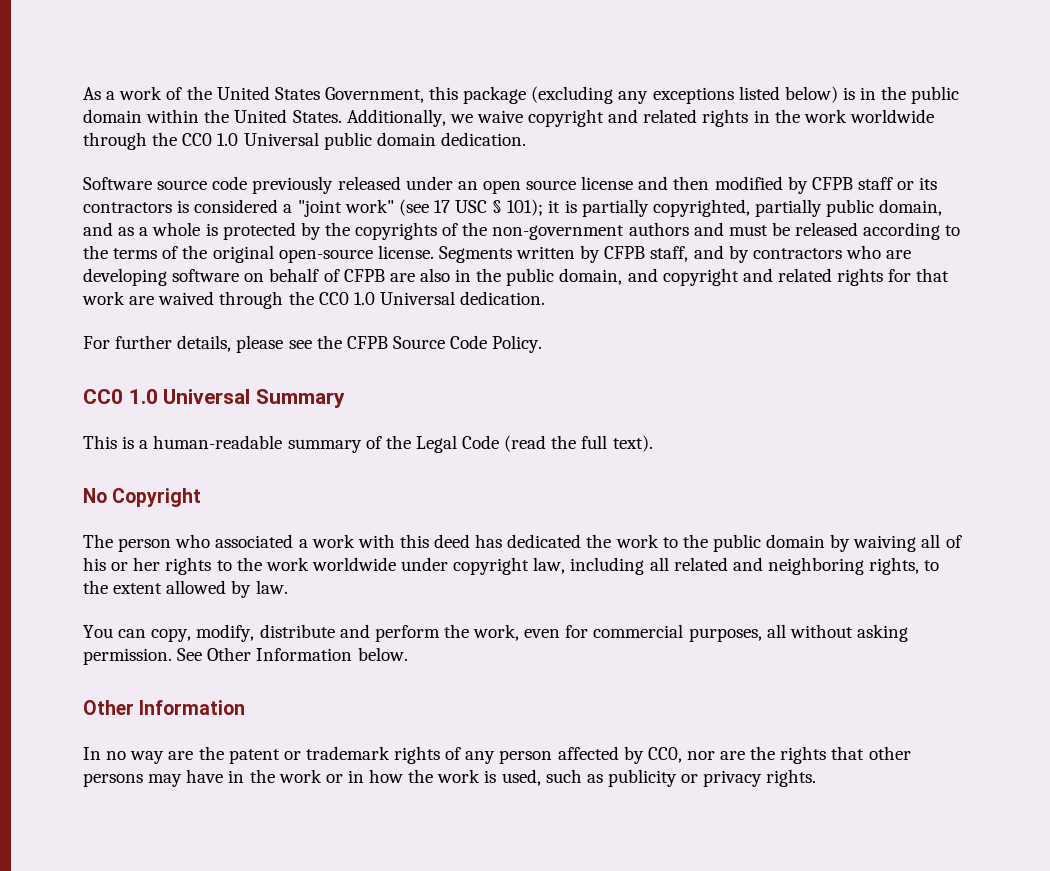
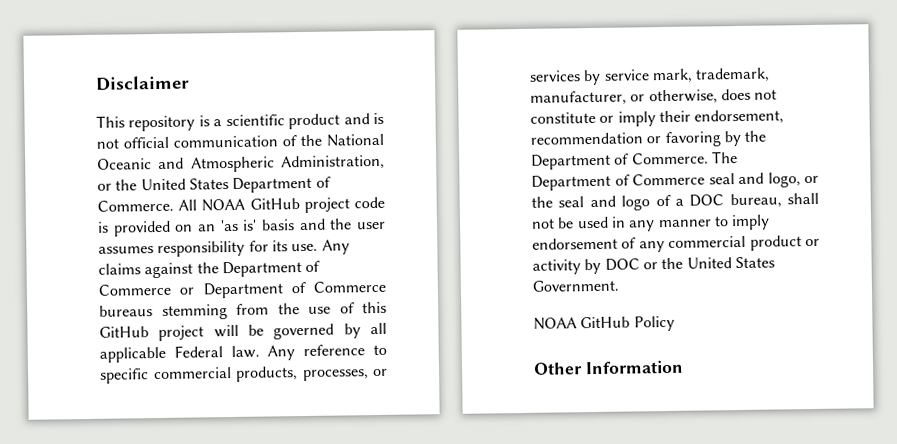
- As a work of the United States Government, this package (excluding any exceptions listed below) is in the public domain within the United States. Additionally, we waive copyright and related rights in the work worldwide through the CC0 1.0 Universal public domain dedication.
- Software source code previously released under an open source license and then modified by CFPB staff or its contractors is considered a "joint work" (see 17 USC § 101); it is partially copyrighted, partially public domain, and as a whole is protected by the copyrights of the non-government authors and must be released according to the terms of the original open-source license. Segments written by CFPB staff, and by contractors who are developing software on behalf of CFPB are also in the public domain, and copyright and related rights for that work are waived through the CC0 1.0 Universal dedication.
- For further details, please see the CFPB Source Code Policy.
- CC0 1.0 Universal Summary
- This is a human-readable summary of the Legal Code (read the full text).
- No Copyright
- The person who associated a work with this deed has dedicated the work to the public domain by waiving all of his or her rights to the work worldwide under copyright law, including all related and neighboring rights, to the extent allowed by law.
- You can copy, modify, distribute and perform the work, even for commercial purposes, all without asking permission. See Other Information below.
+ Disclaimer
+ This repository is a scientific product and is not official communication of the National Oceanic and Atmospheric Administration, or the United States Department of Commerce. All NOAA GitHub project code is provided on an 'as is' basis and the user assumes responsibility for its use. Any claims against the Department of Commerce or Department of Commerce bureaus stemming from the use of this GitHub project will be governed by all applicable Federal law. Any reference to specific commercial products, processes, or services by service mark, trademark, manufacturer, or otherwise, does not constitute or imply their endorsement, recommendation or favoring by the Department of Commerce. The Department of Commerce seal and logo, or the seal and logo of a DOC bureau, shall not be used in any manner to imply endorsement of any commercial product or activity by DOC or the United States Government.
+ NOAA GitHub Policy
  Other Information
- In no way are the patent or trademark rights of any person affected by CC0, nor are the rights that other persons may have in the work or in how the work is used, such as publicity or privacy rights.

